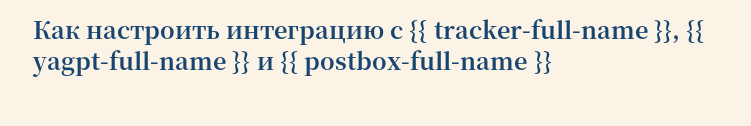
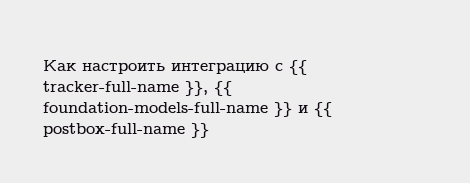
- Как настроить интеграцию с {{ tracker-full-name }}, {{ yagpt-full-name }} и {{ postbox-full-name }}
+ Как настроить интеграцию с {{ tracker-full-name }}, {{ foundation-models-full-name }} и {{ postbox-full-name }}

